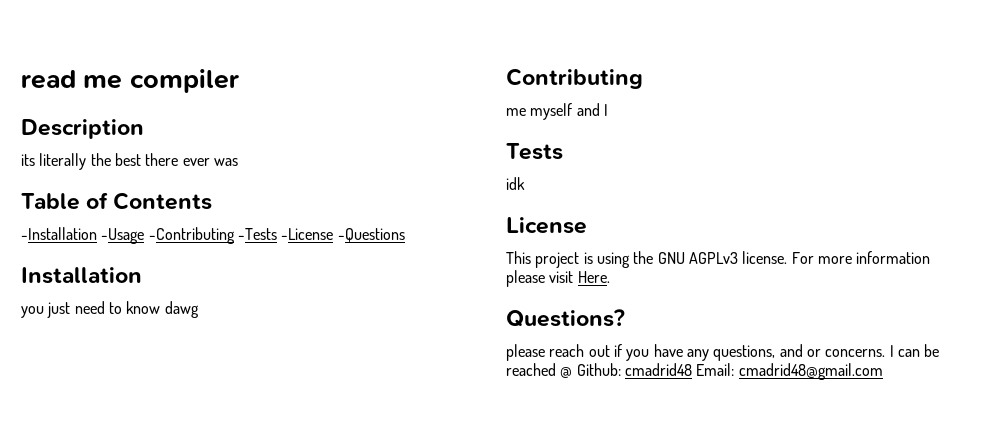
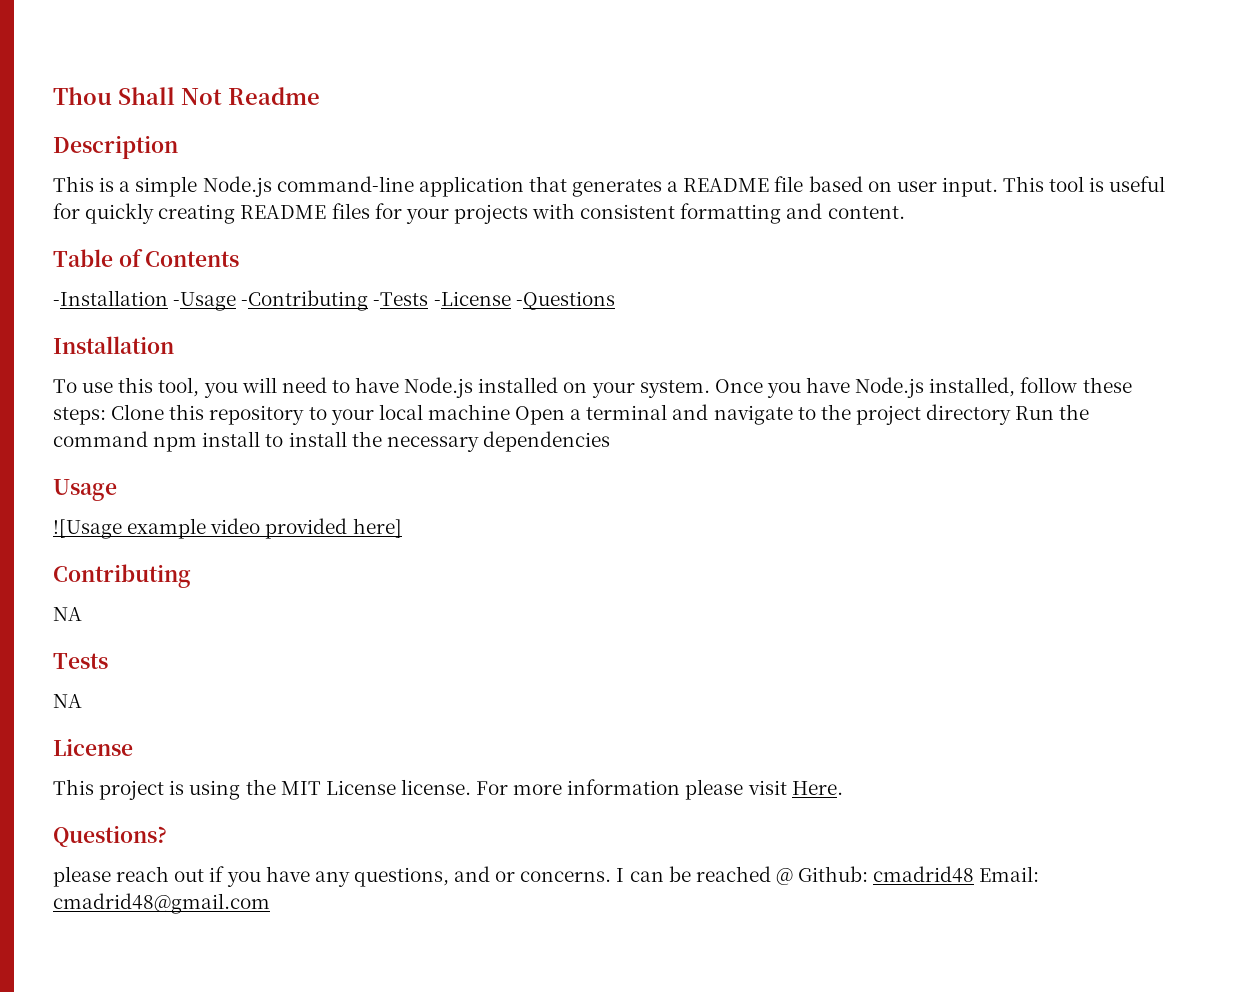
- read me compiler
+ Thou Shall Not Readme
  Description
- its literally the best there ever was
+ This is a simple Node.js command-line application that generates a README file based on user input. This tool is useful for quickly creating README files for your projects with consistent formatting and content.
- you just need to know dawg
+ To use this tool, you will need to have Node.js installed on your system. Once you have Node.js installed, follow these steps: Clone this repository to your local machine Open a terminal and navigate to the project directory Run the command npm install to install the necessary dependencies
+ Usage
+ ![Usage example video provided here]
  Contributing
- me myself and I
+ NA
  Tests
- idk
+ NA
- This project is using the GNU AGPLv3 license.
+ This project is using the MIT License license.

